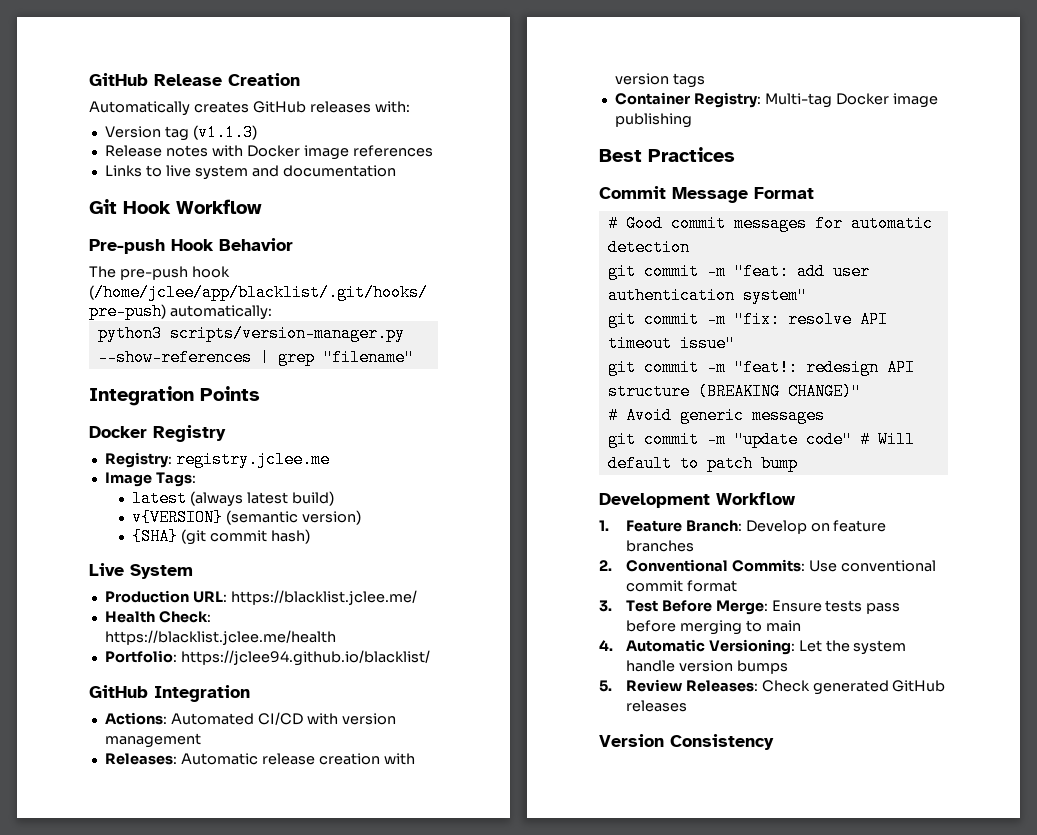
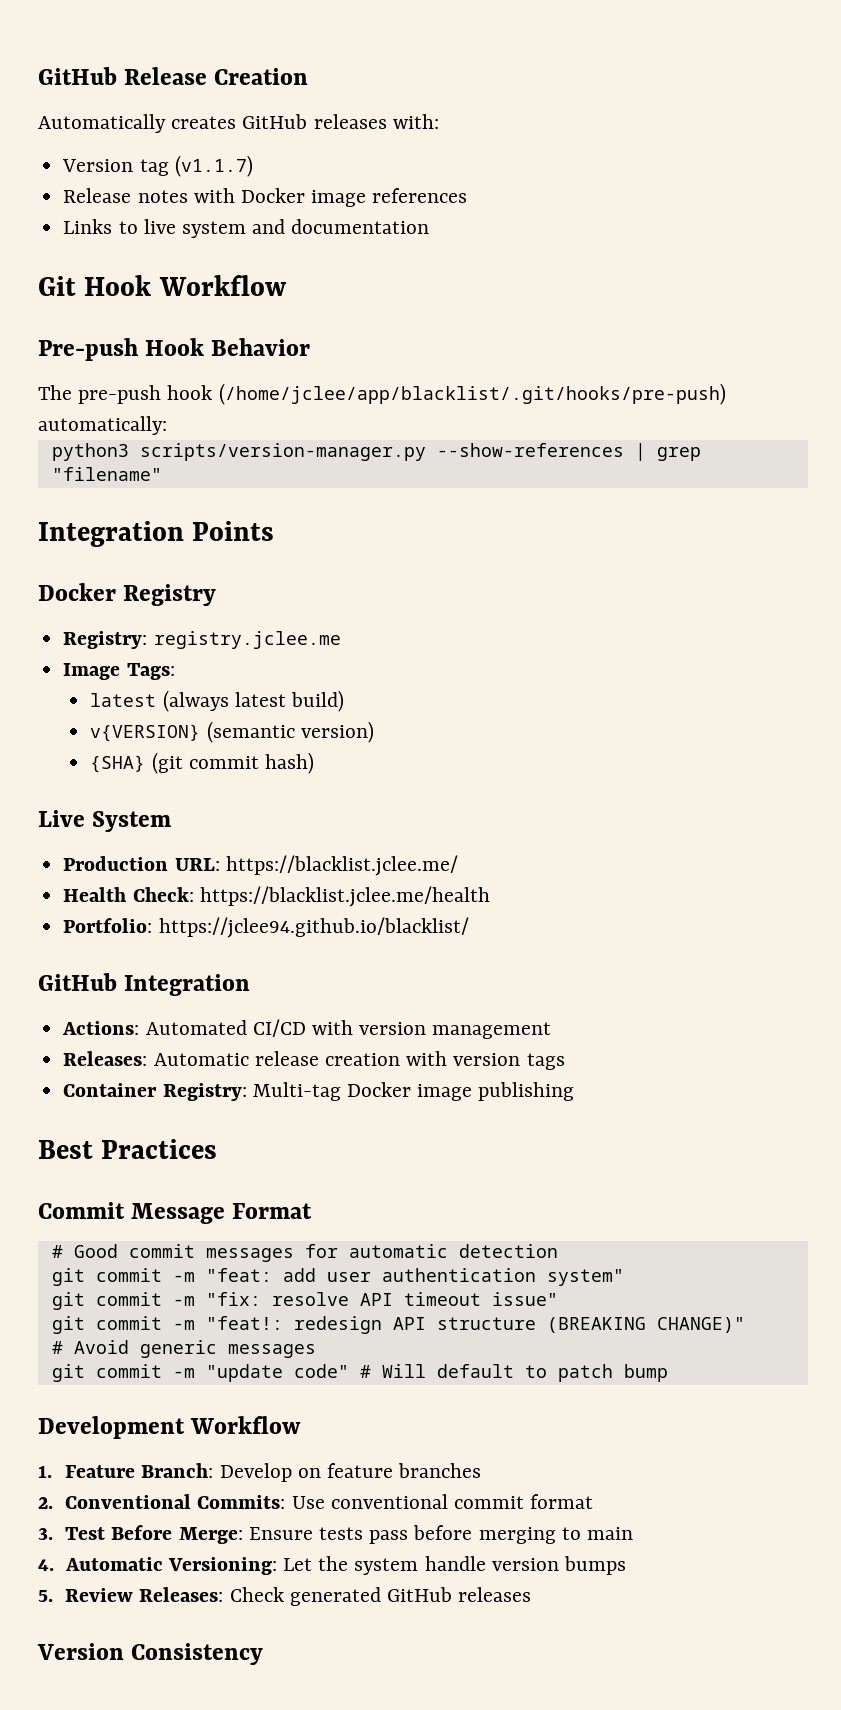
- Version tag (v1.1.3)
+ Version tag (v1.1.7)

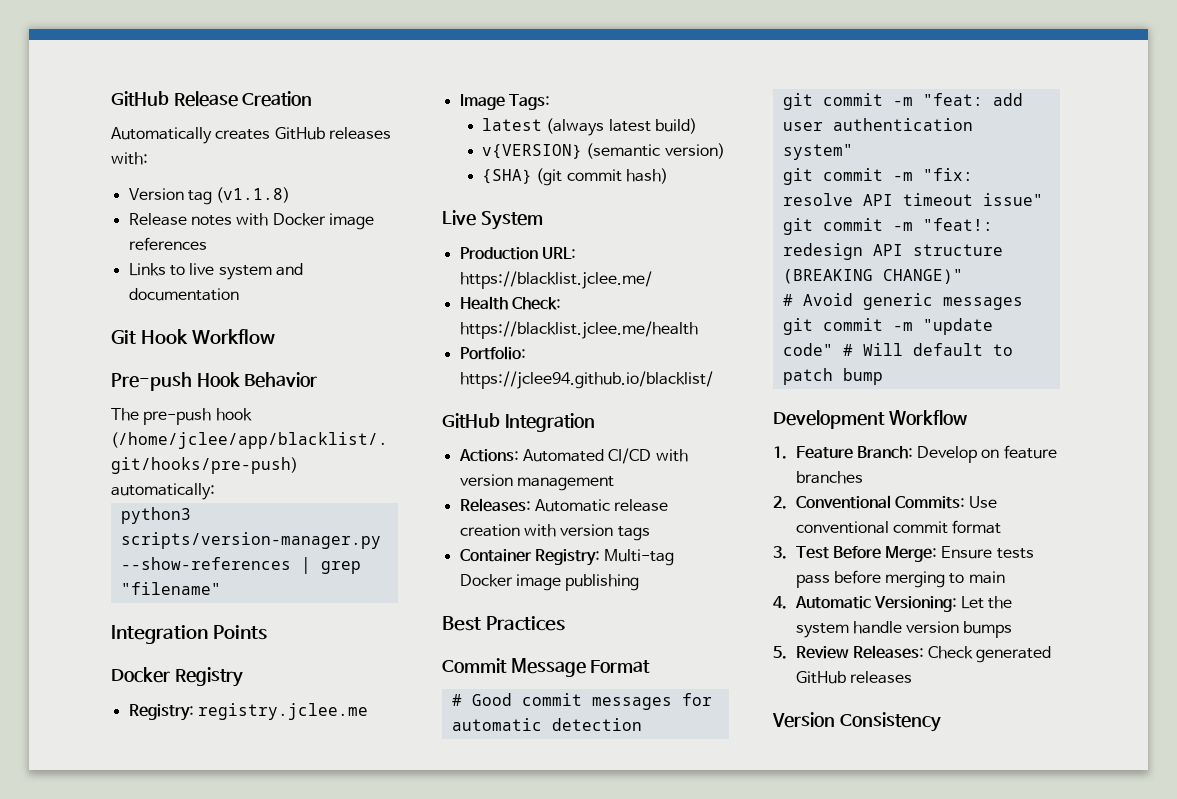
- Version tag (v1.1.7)
+ Version tag (v1.1.8)

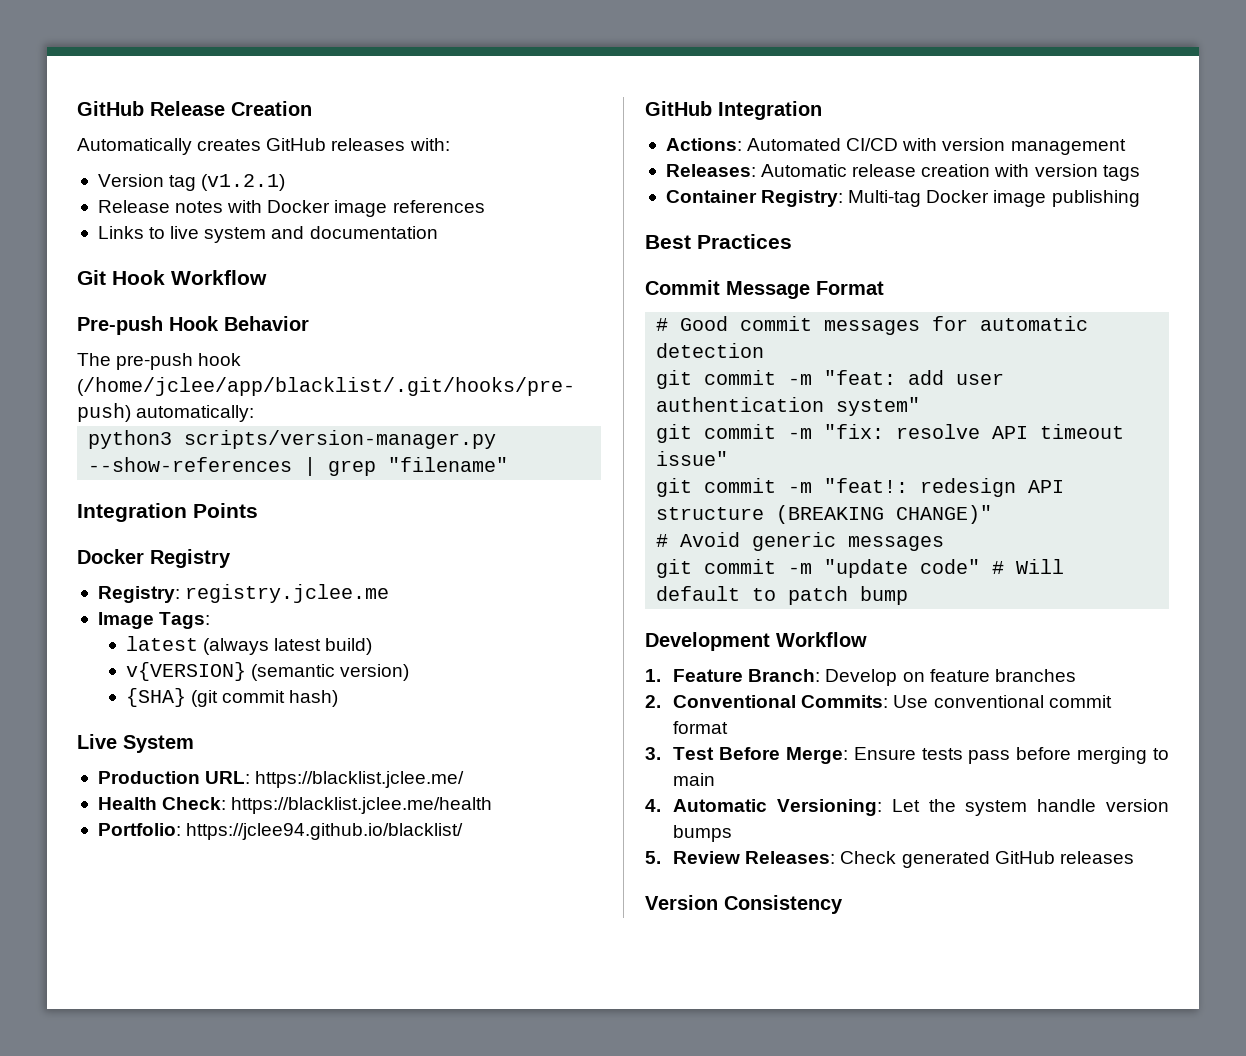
- Version tag (v1.1.8)
+ Version tag (v1.2.1)

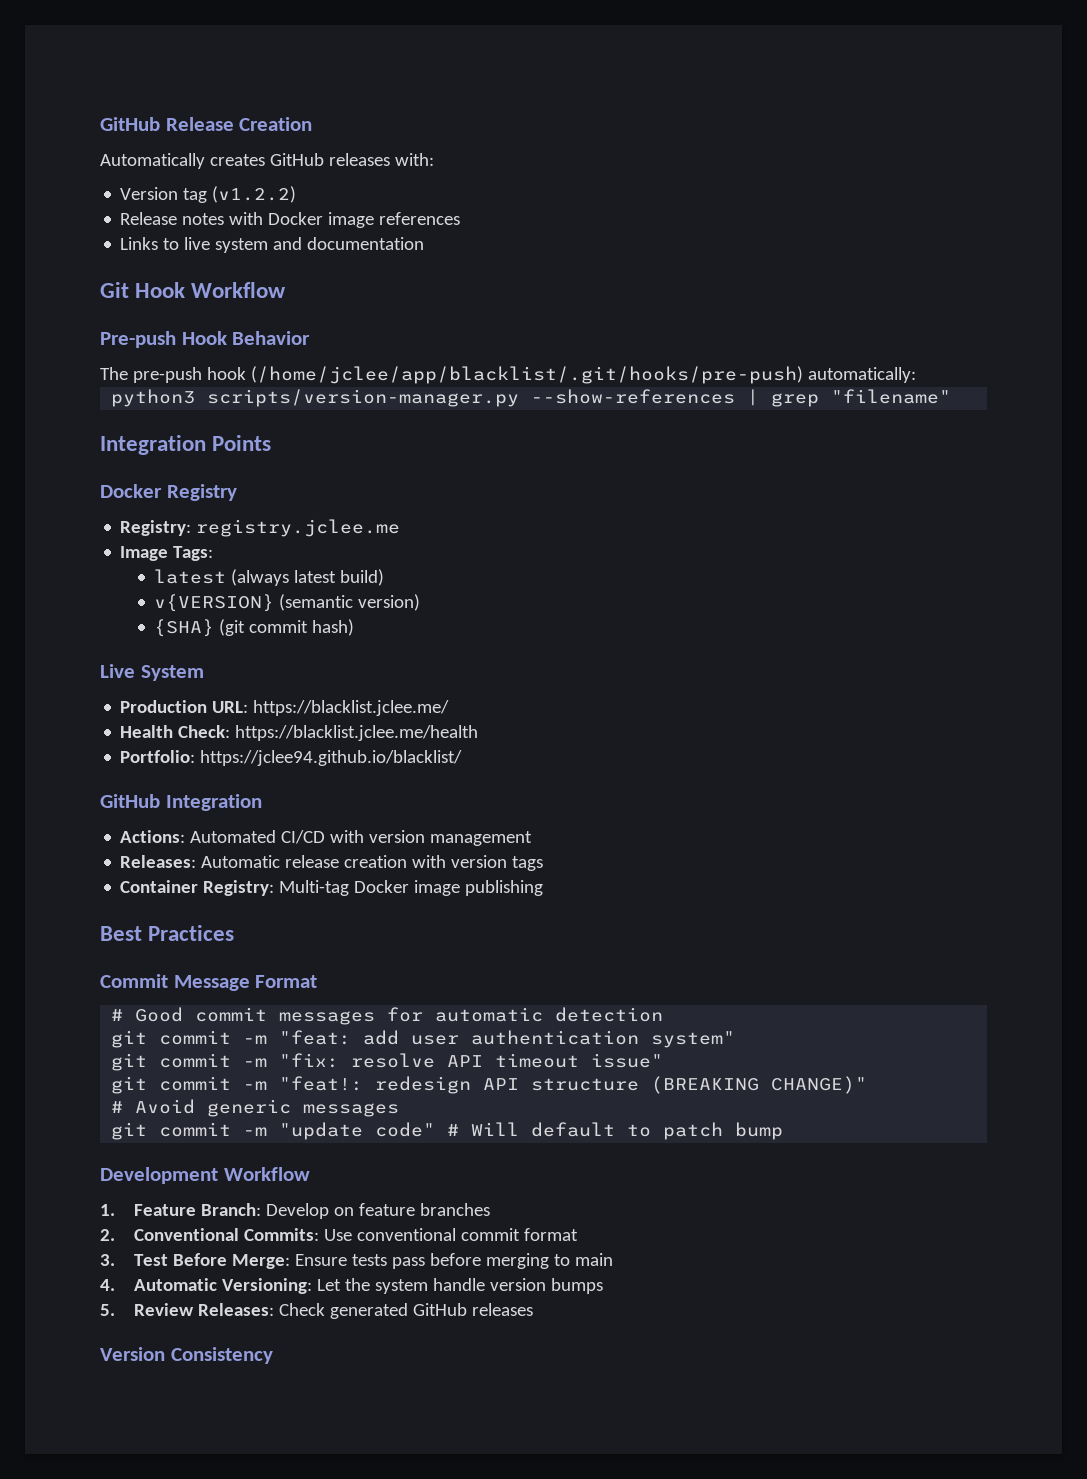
- Version tag (v1.2.1)
+ Version tag (v1.2.2)

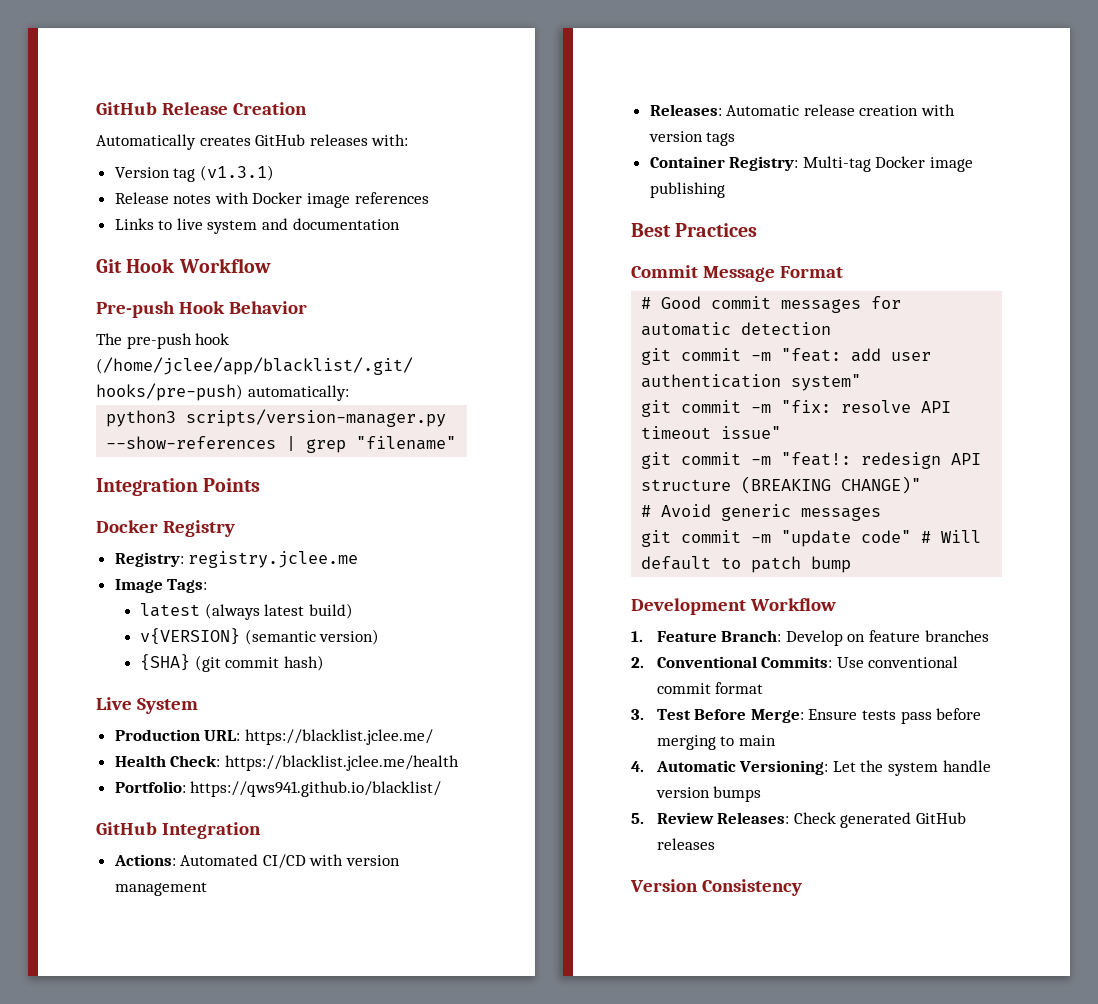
- Version tag (v1.2.2)
+ Version tag (v1.3.1)
- Portfolio: https://jclee94.github.io/blacklist/
+ Portfolio: https://qws941.github.io/blacklist/

